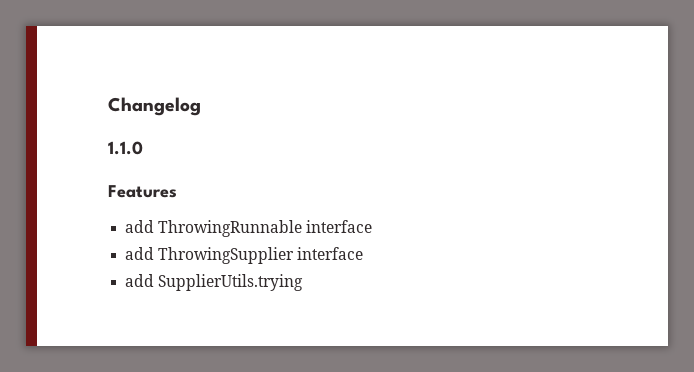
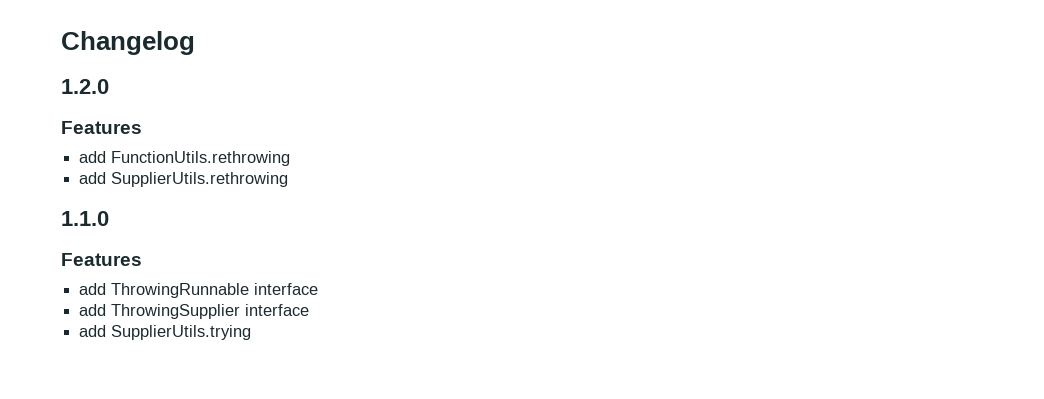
+ 1.2.0
+ Features
+ add FunctionUtils.rethrowing
+ add SupplierUtils.rethrowing

